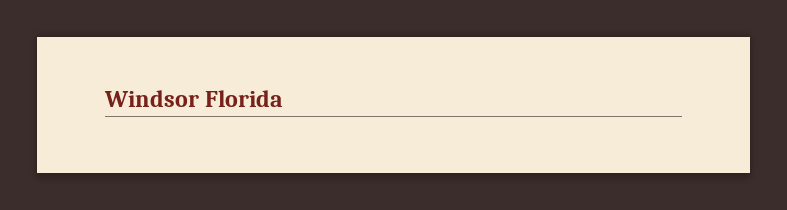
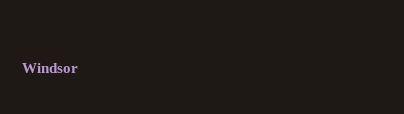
- Windsor Florida
+ Windsor

